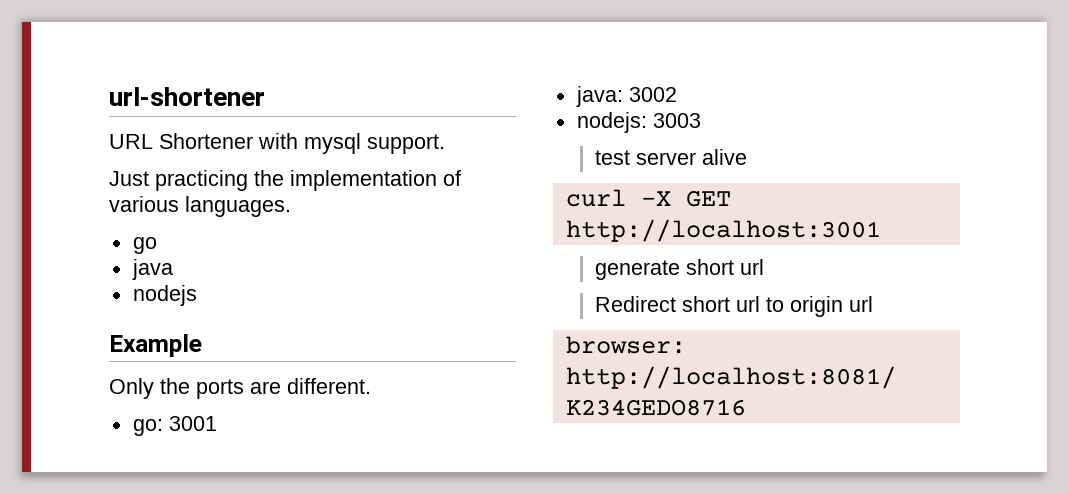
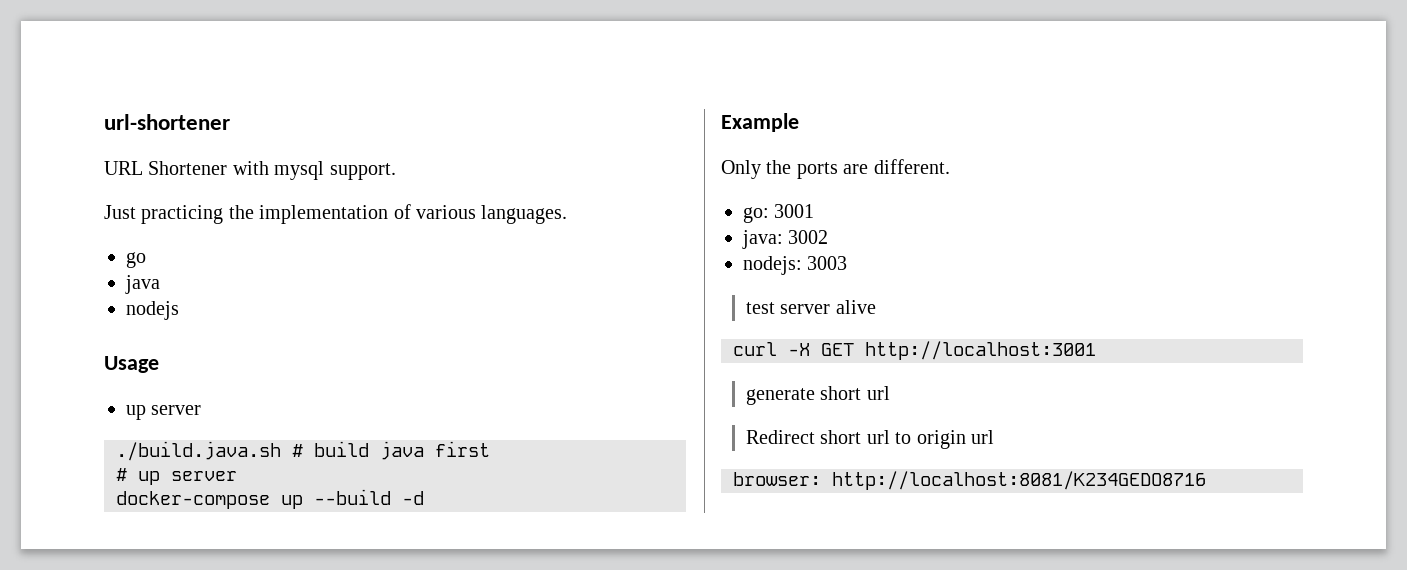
+ Usage
+ up server
+ ./build.java.sh # build java first
+ # up server
+ docker-compose up --build -d

